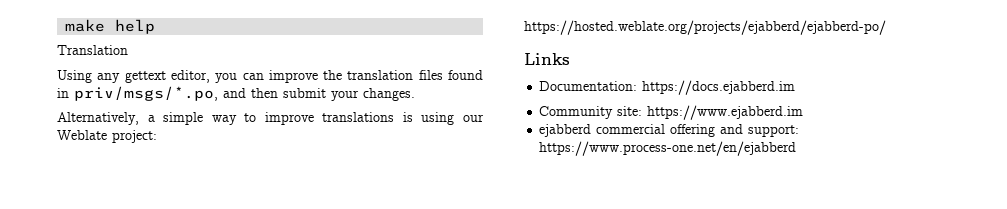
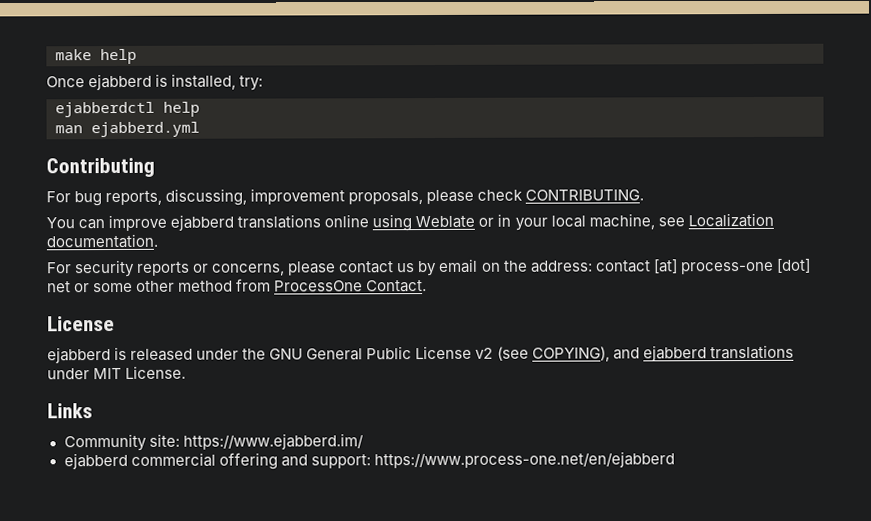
- Translation
- Using any gettext editor, you can improve the translation files found in priv/msgs/*.po, and then submit your changes.
- Alternatively, a simple way to improve translations is using our Weblate project: https://hosted.weblate.org/projects/ejabberd/ejabberd-po/
+ Once ejabberd is installed, try:
+ ejabberdctl help
+ man ejabberd.yml
+ Contributing
+ For bug reports, discussing, improvement proposals, please check CONTRIBUTING.
+ You can improve ejabberd translations online using Weblate or in your local machine, see Localization documentation.
+ For security reports or concerns, please contact us by email on the address: contact [at] process-one [dot] net or some other method from ProcessOne Contact.
+ License
+ ejabberd is released under the GNU General Public License v2 (see COPYING), and ejabberd translations under MIT License.
- Documentation: https://docs.ejabberd.im
- Community site: https://www.ejabberd.im
+ Community site: https://www.ejabberd.im/

